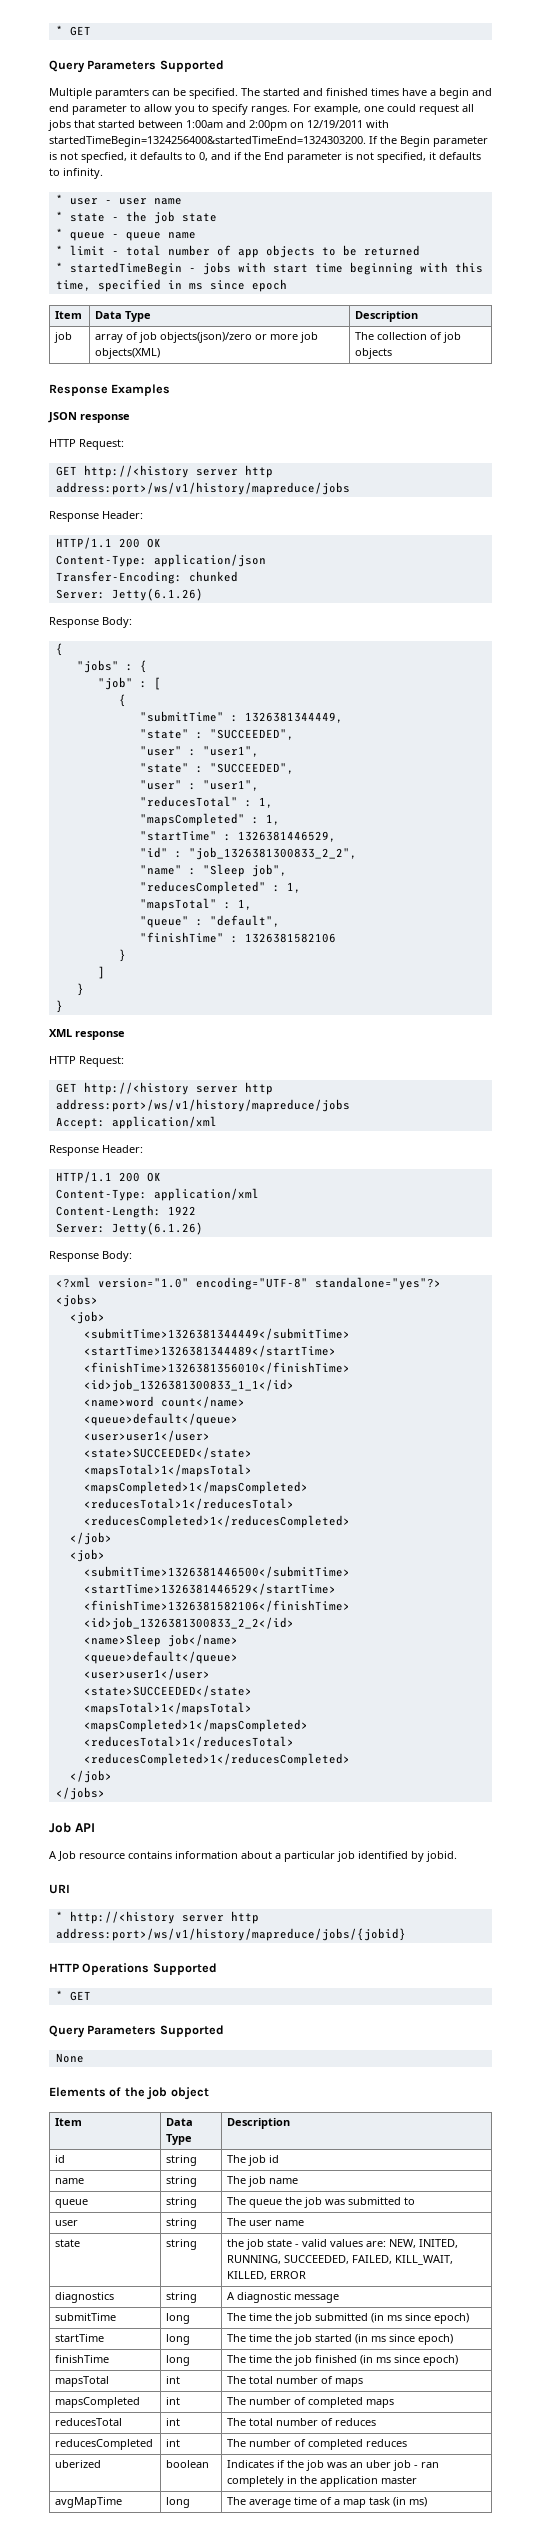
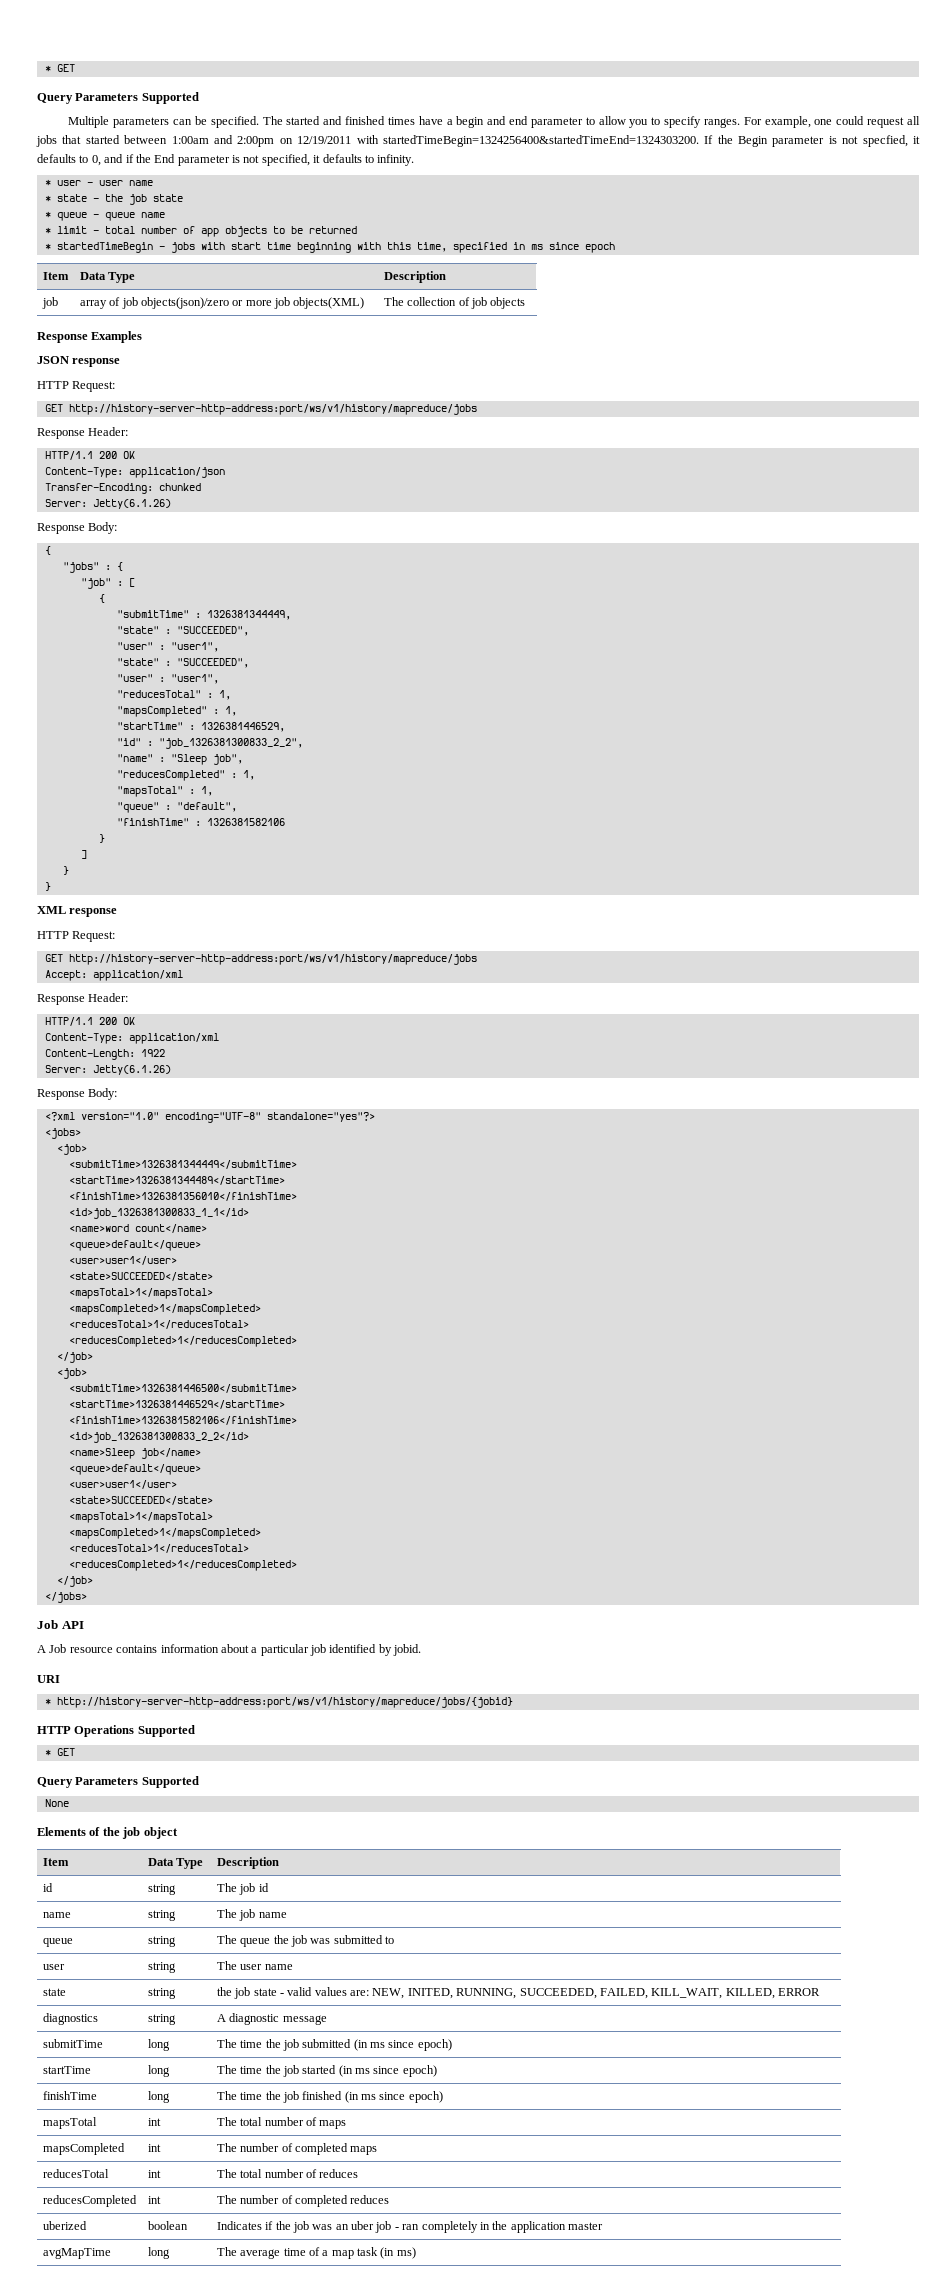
- Multiple paramters can be specified.
+ Multiple parameters can be specified.
  JSON response
  HTTP Request:
- GET http://<history server http address:port>/ws/v1/history/mapreduce/jobs
+ GET http://history-server-http-address:port/ws/v1/history/mapreduce/jobs
  XML response
  HTTP Request:
- GET http://<history server http address:port>/ws/v1/history/mapreduce/jobs
+ GET http://history-server-http-address:port/ws/v1/history/mapreduce/jobs
- * http://<history server http address:port>/ws/v1/history/mapreduce/jobs/{jobid}
+ * http://history-server-http-address:port/ws/v1/history/mapreduce/jobs/{jobid}

